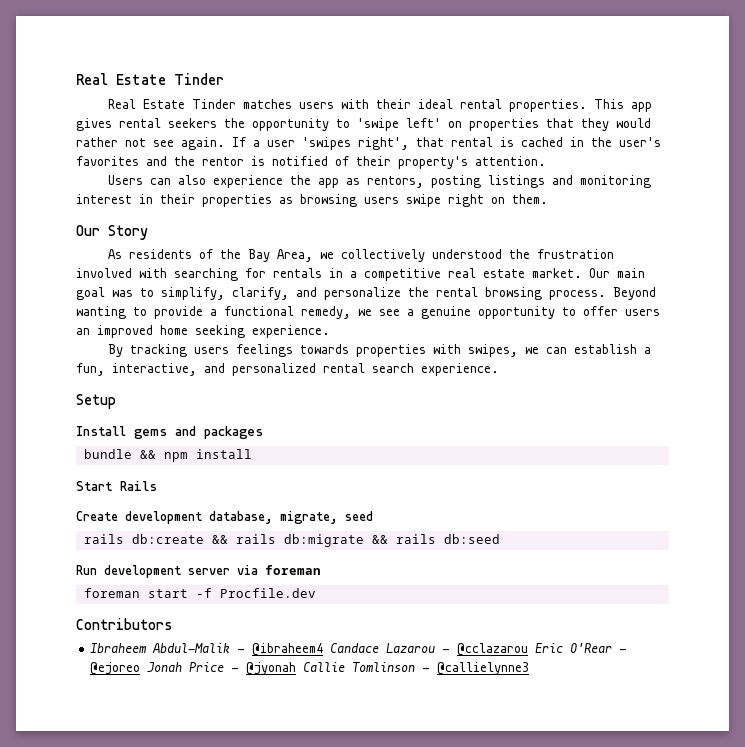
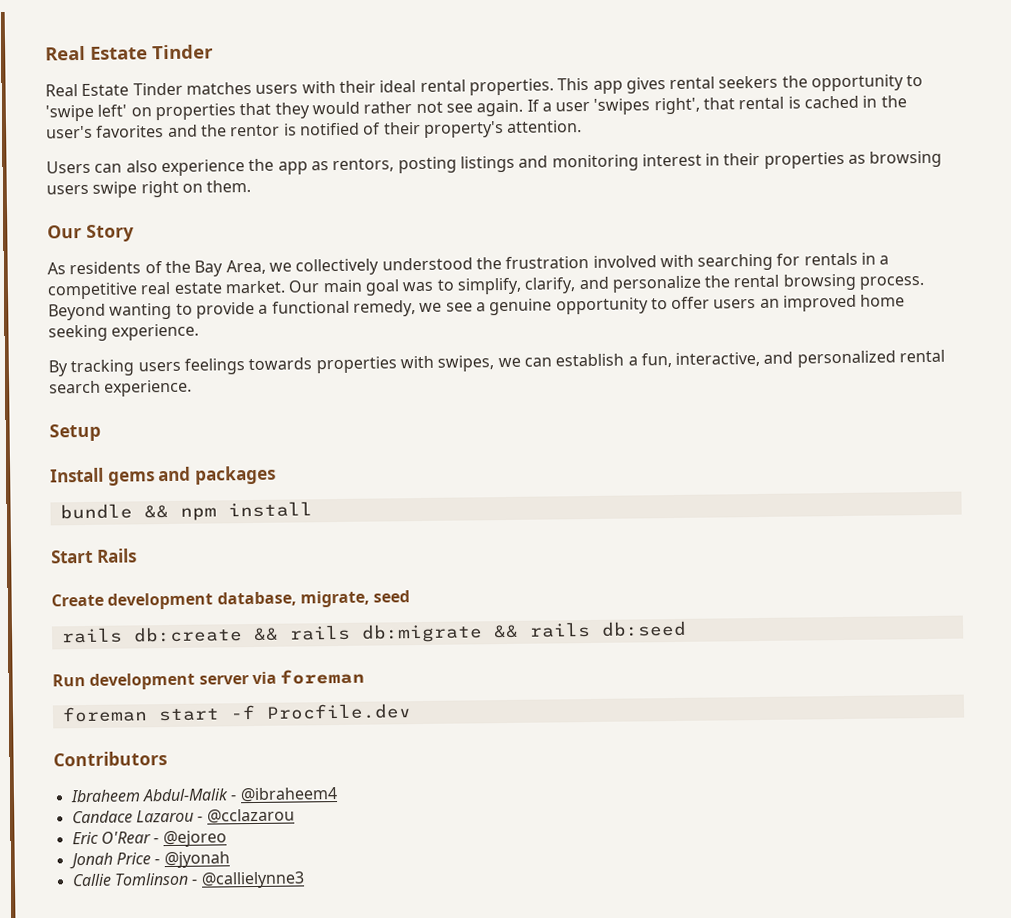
- Ibraheem Abdul-Malik - @ibraheem4 Candace Lazarou - @cclazarou Eric O'Rear - @ejoreo Jonah Price - @jyonah Callie Tomlinson - @callielynne3
+ Ibraheem Abdul-Malik - @ibraheem4
+ Candace Lazarou - @cclazarou
+ Eric O'Rear - @ejoreo
+ Jonah Price - @jyonah
+ Callie Tomlinson - @callielynne3

